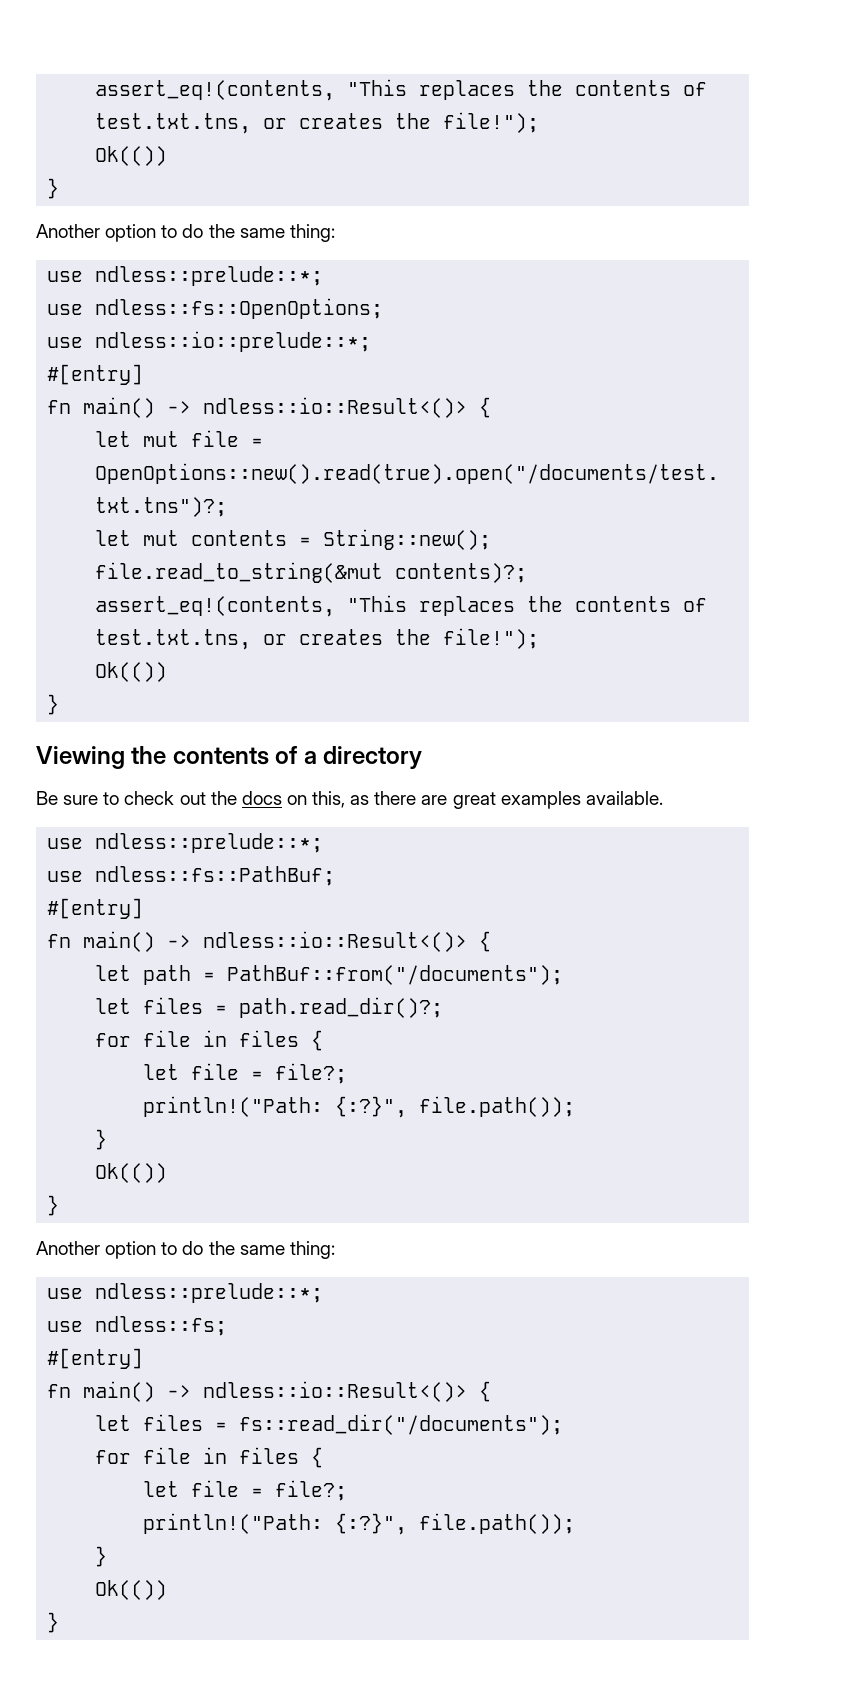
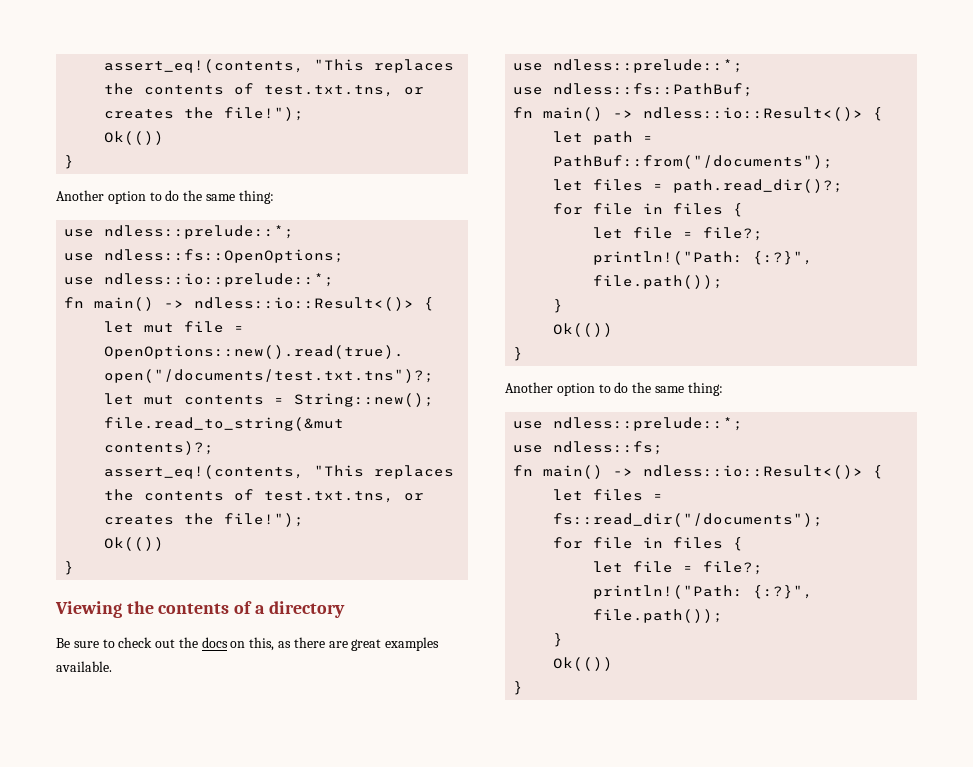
  use ndless::io::prelude::*;
- #[entry]
  use ndless::fs::PathBuf;
- #[entry]
  use ndless::fs;
- #[entry]

